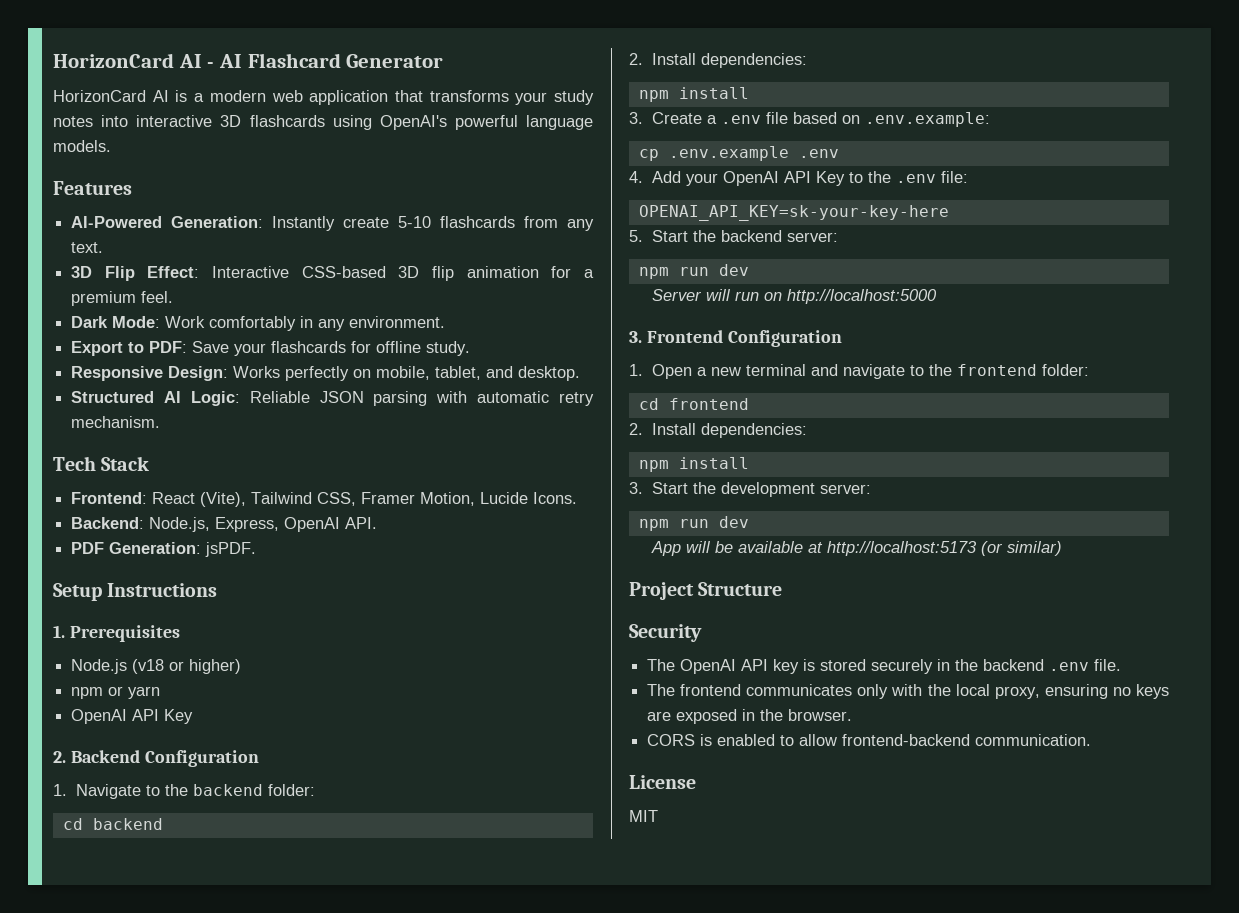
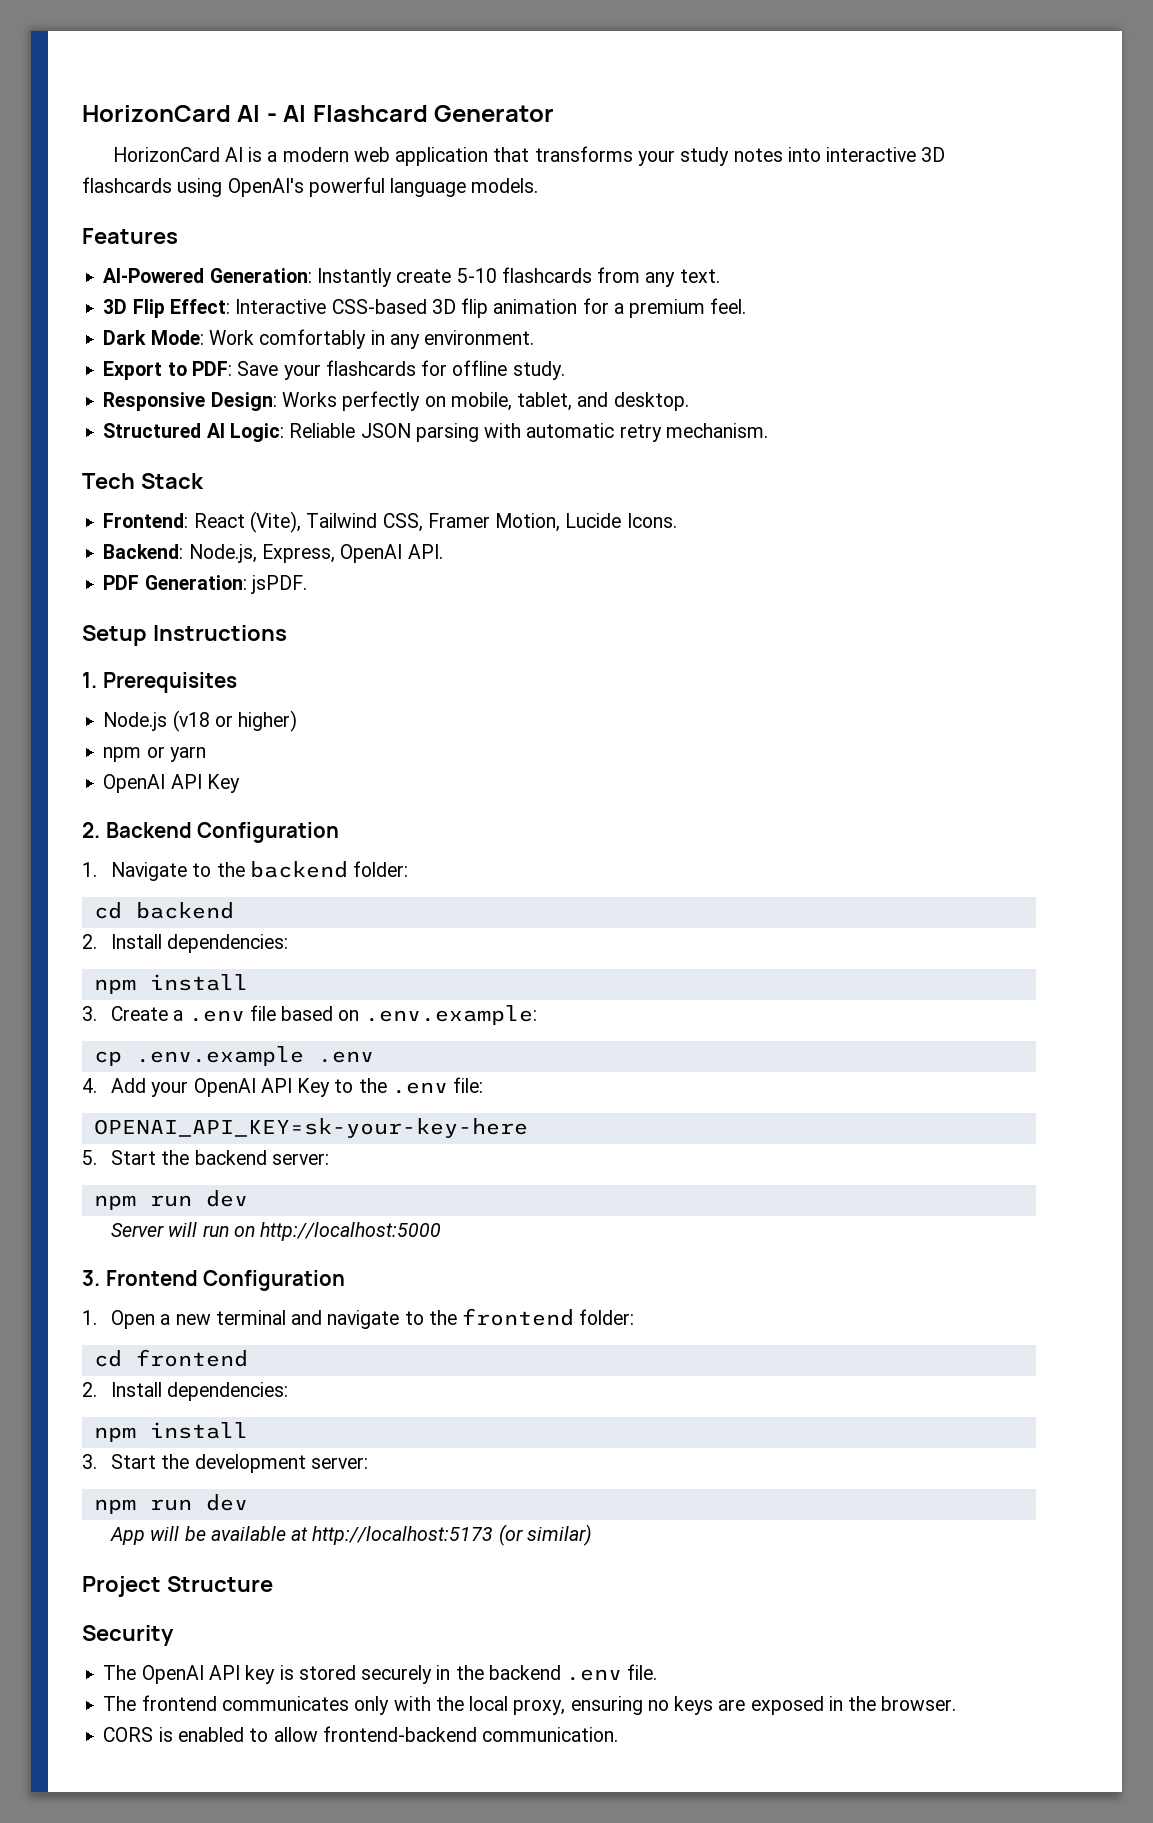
- License
- MIT

